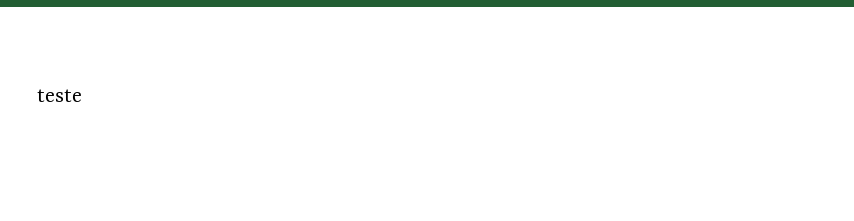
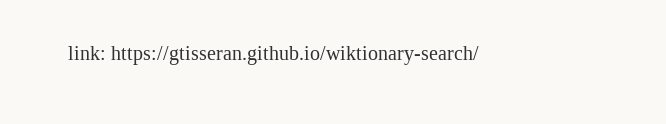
- teste
+ link: https://gtisseran.github.io/wiktionary-search/

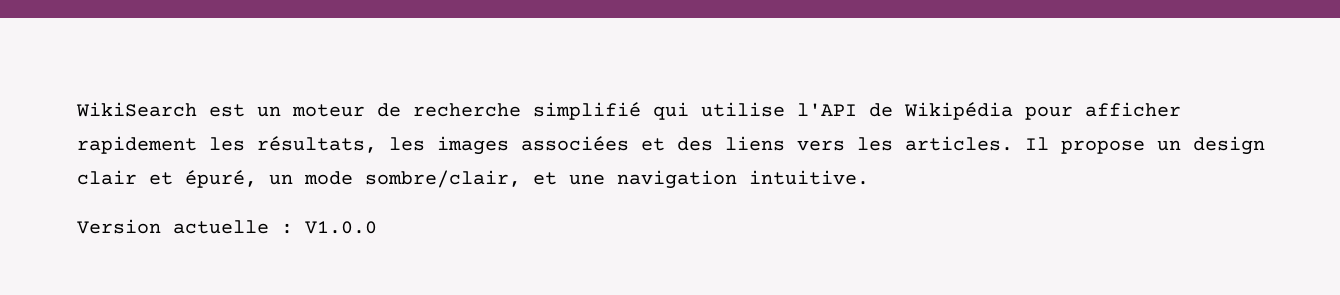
- link: https://gtisseran.github.io/wiktionary-search/
+ WikiSearch est un moteur de recherche simplifié qui utilise l'API de Wikipédia pour afficher rapidement les résultats, les images associées et des liens vers les articles. Il propose un design clair et épuré, un mode sombre/clair, et une navigation intuitive.
+ Version actuelle : V1.0.0

